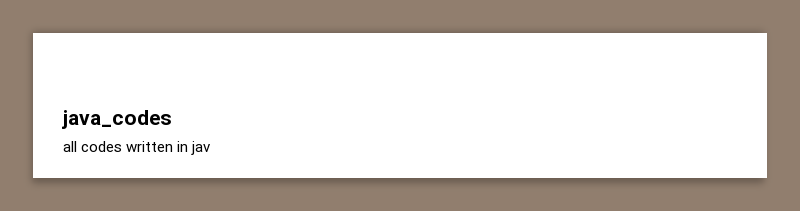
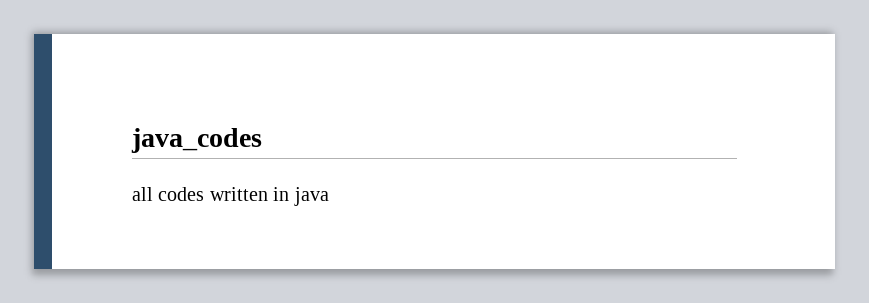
- all codes written in jav
+ all codes written in java

